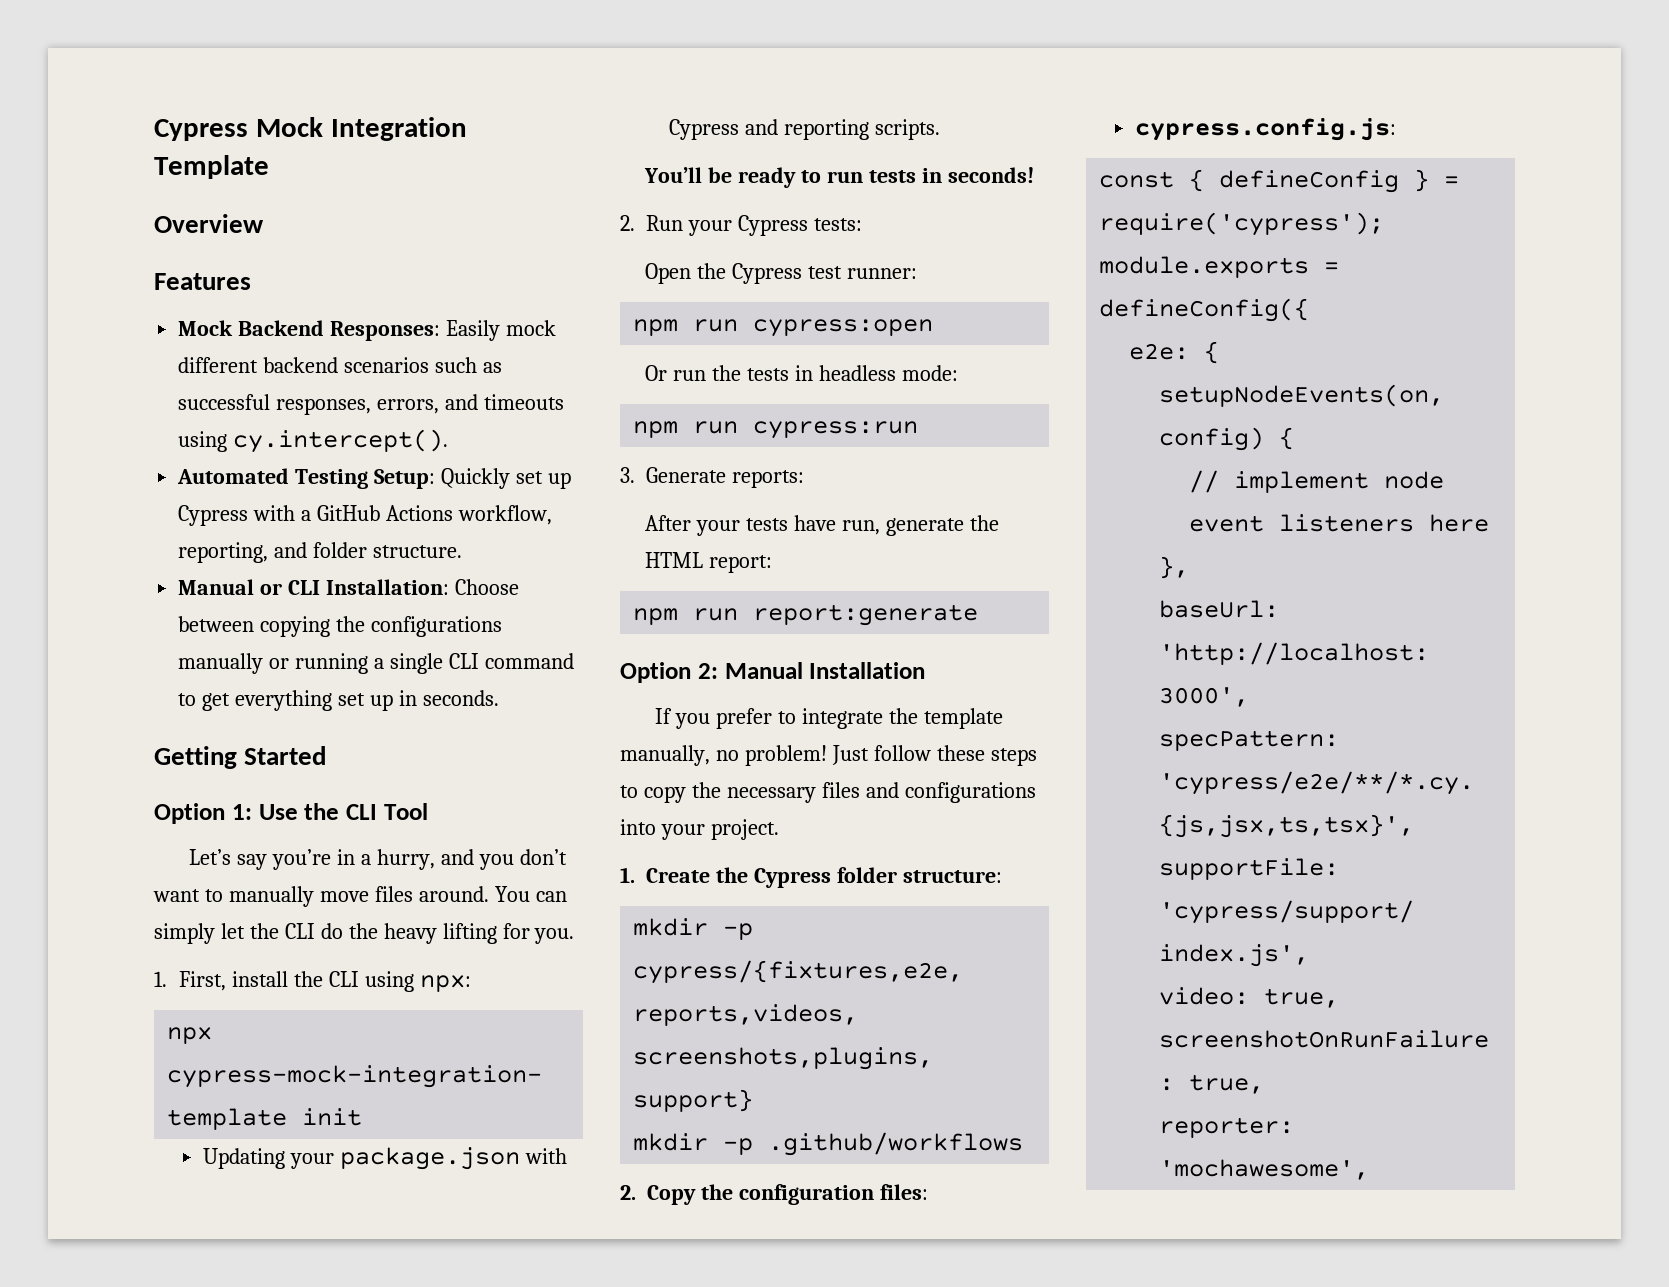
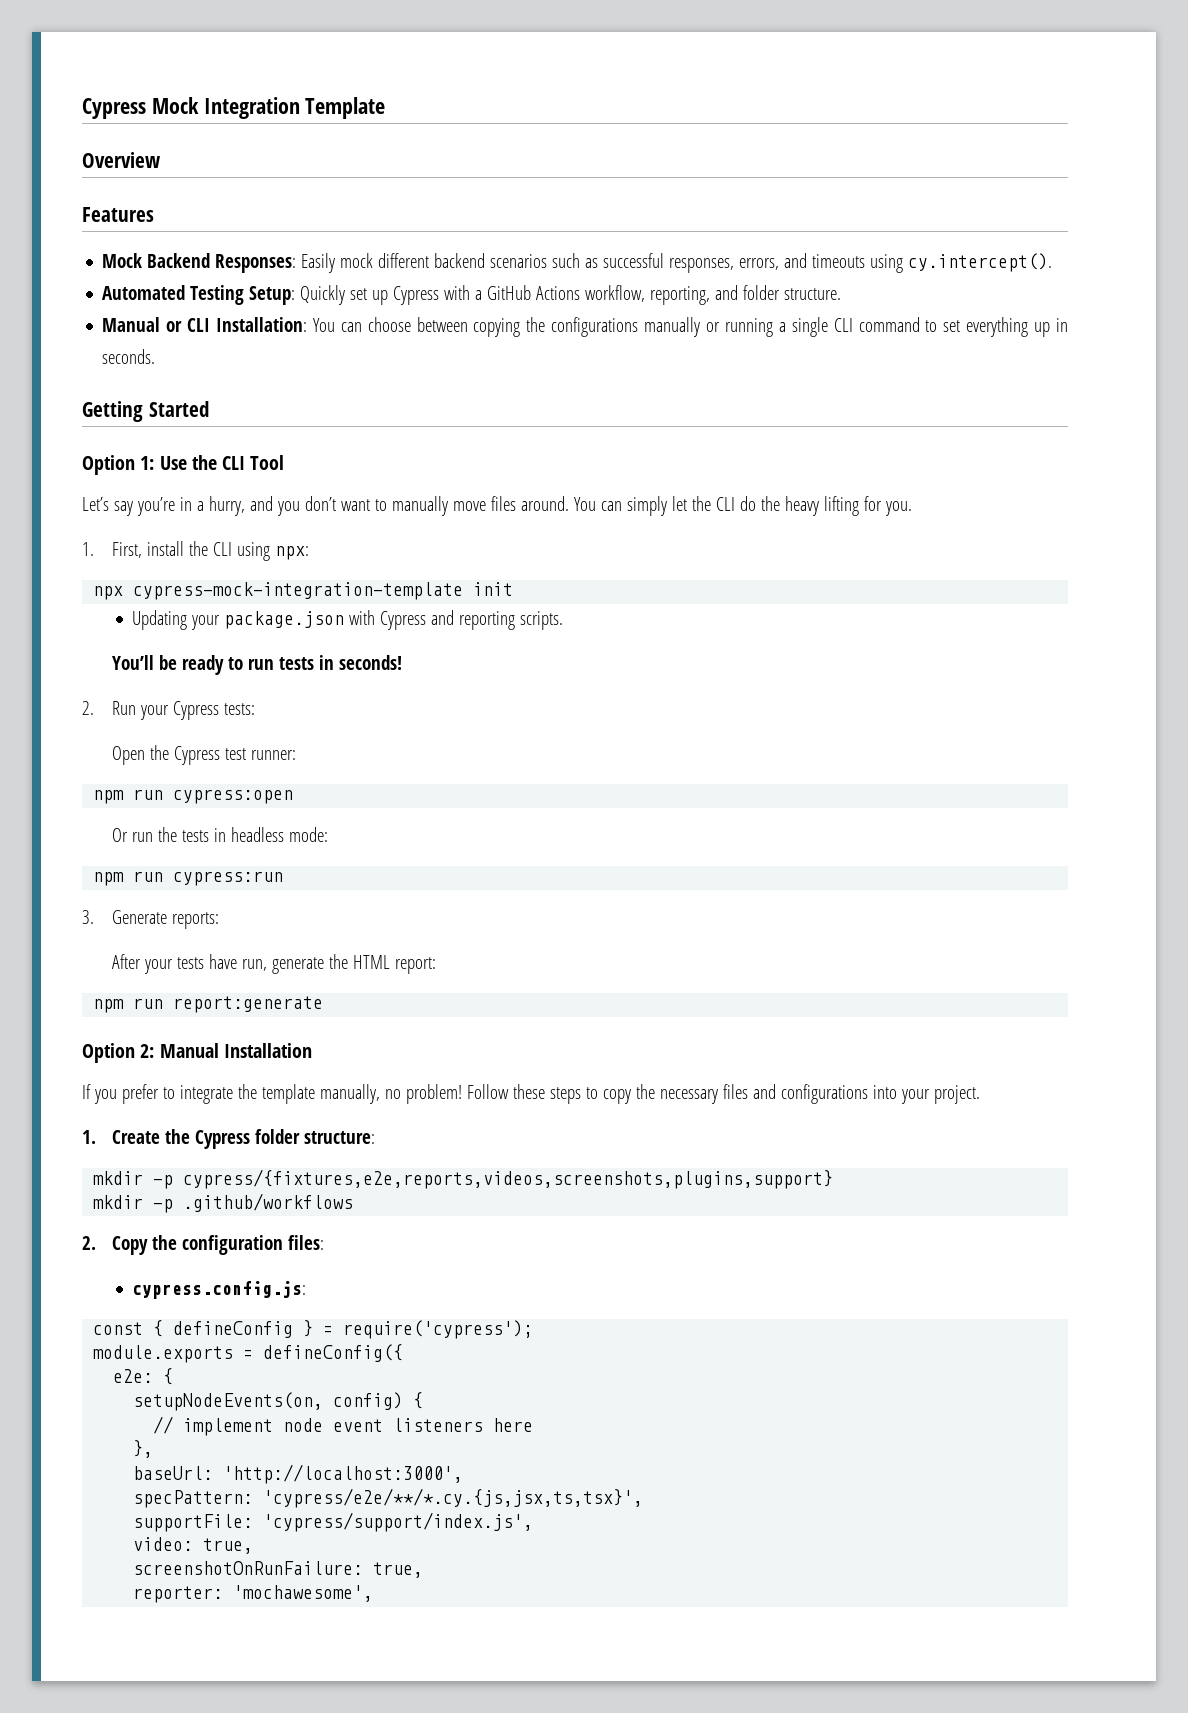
- Manual or CLI Installation: Choose between copying the configurations manually or running a single CLI command to get everything set up in seconds.
+ Manual or CLI Installation: You can choose between copying the configurations manually or running a single CLI command to set everything up in seconds.
- Just follow these steps to copy the necessary files and configurations into your project.
+ Follow these steps to copy the necessary files and configurations into your project.

